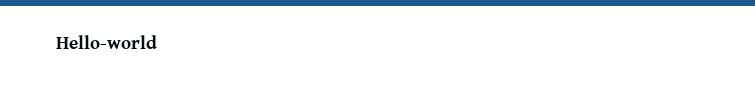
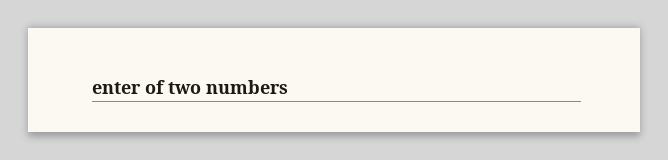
- Hello-world
+ enter of two numbers

